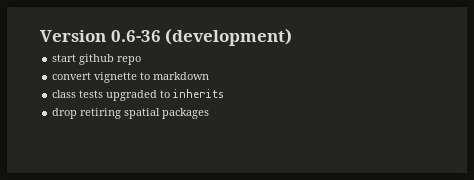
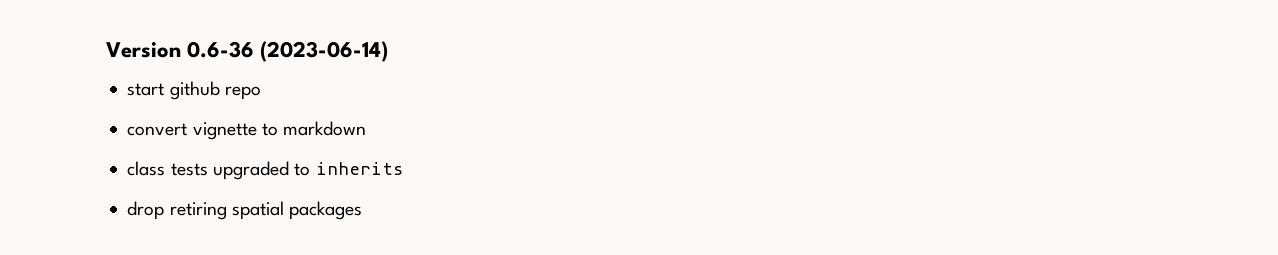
- Version 0.6-36 (development)
+ Version 0.6-36 (2023-06-14)

